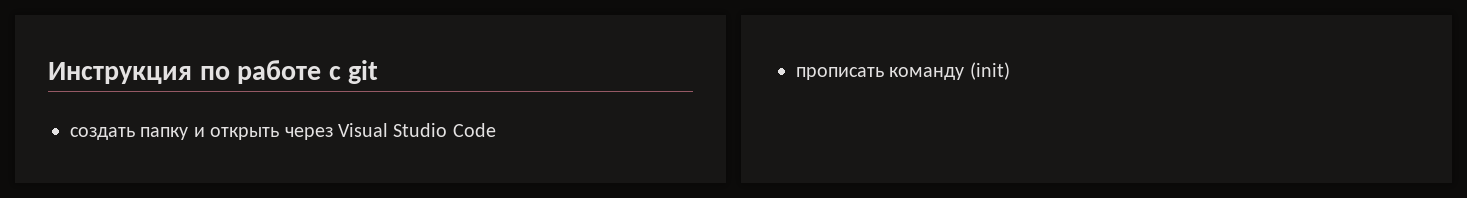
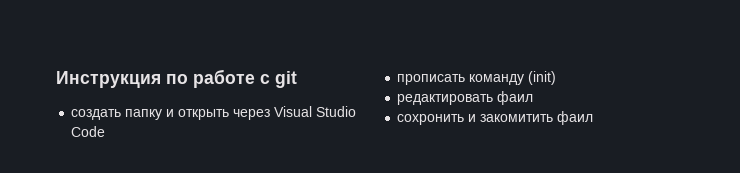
+ редактировать фаил
+ сохронить и закомитить фаил

